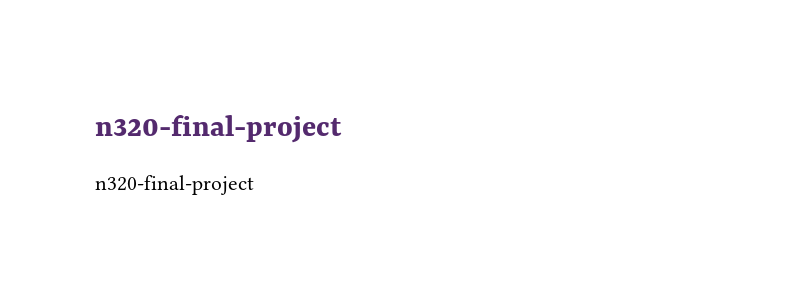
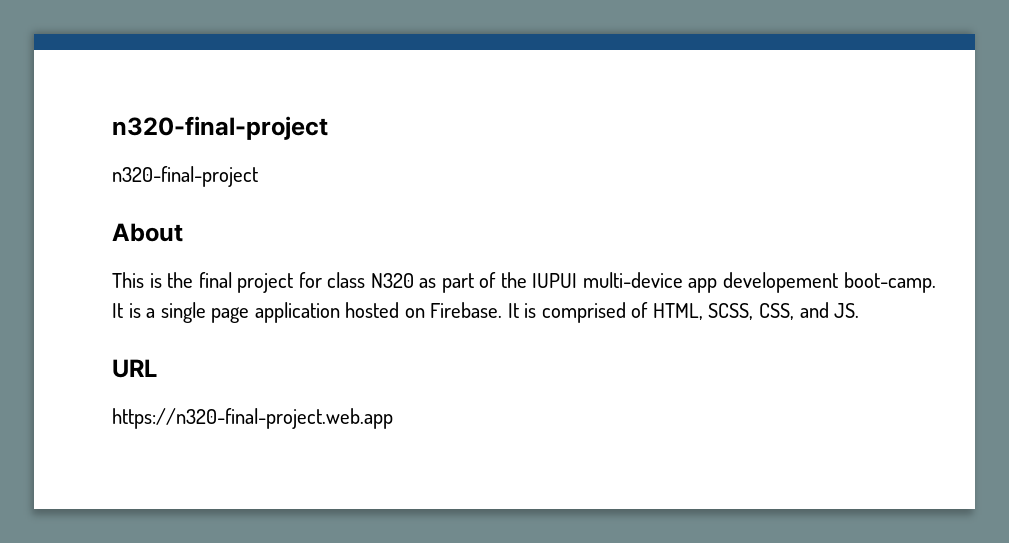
+ About
+ This is the final project for class N320 as part of the IUPUI multi-device app developement boot-camp. It is a single page application hosted on Firebase. It is comprised of HTML, SCSS, CSS, and JS.
+ URL
+ https://n320-final-project.web.app

